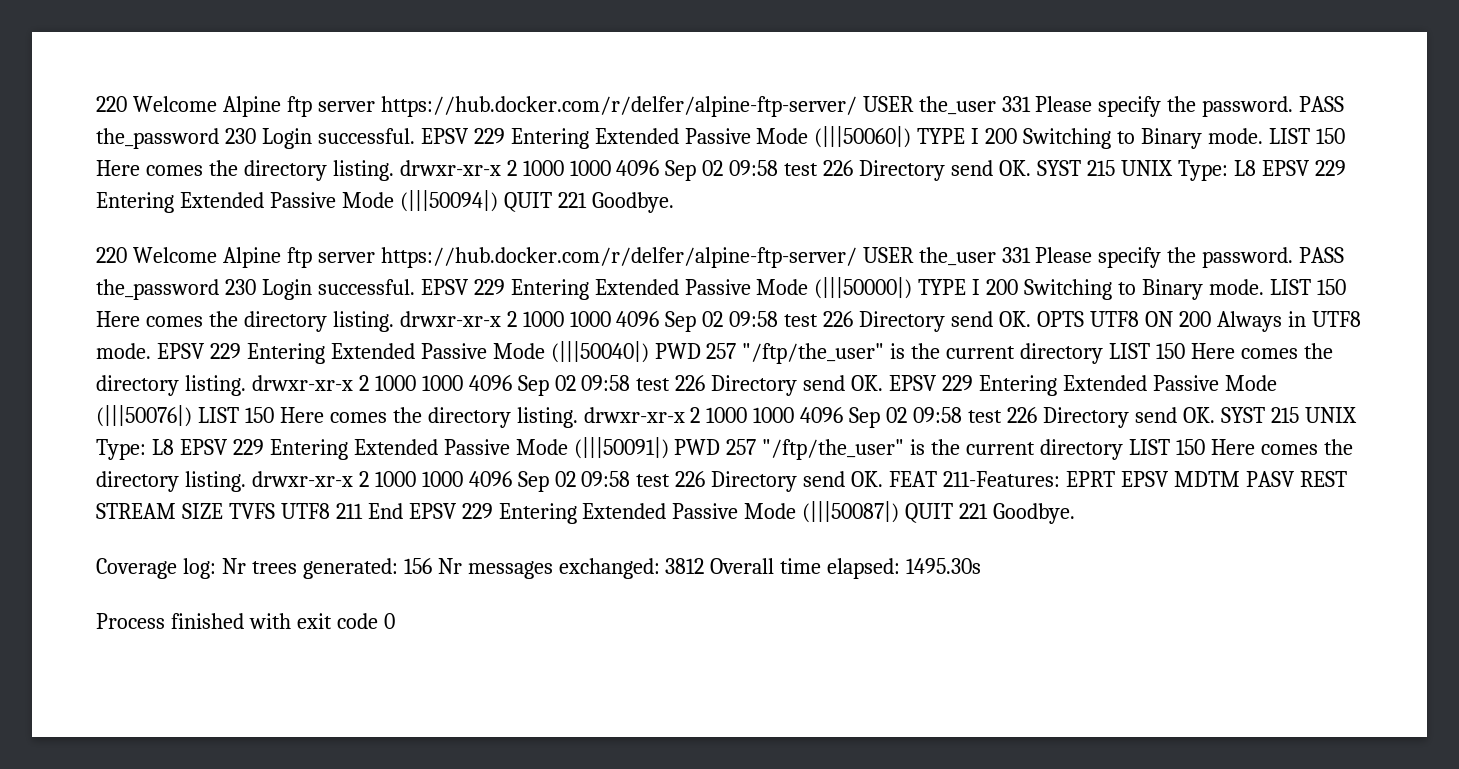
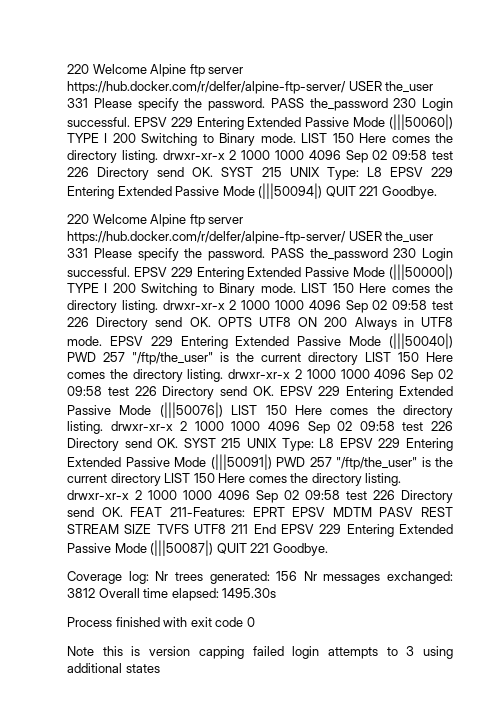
+ Note this is version capping failed login attempts to 3 using additional states

